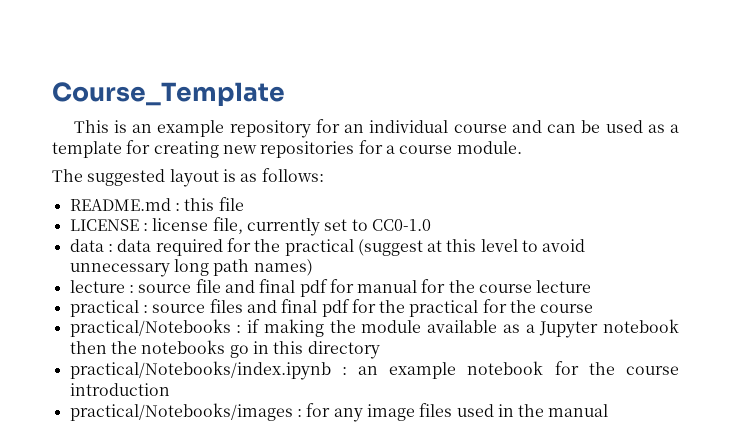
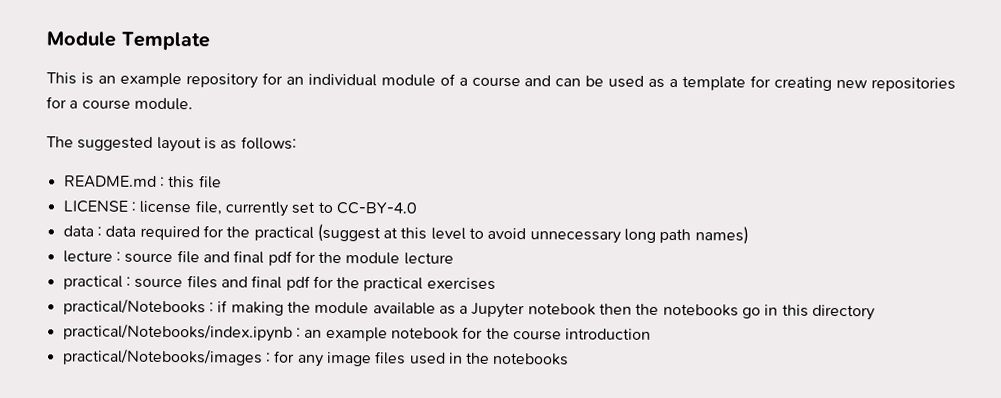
- Course_Template
+ Module Template
- This is an example repository for an individual course and can be used as a template for creating new repositories for a course module.
+ This is an example repository for an individual module of a course and can be used as a template for creating new repositories for a course module.
- LICENSE : license file, currently set to CC0-1.0
+ LICENSE : license file, currently set to CC-BY-4.0
- lecture : source file and final pdf for manual for the course lecture
+ lecture : source file and final pdf for the module lecture
- practical : source files and final pdf for the practical for the course
+ practical : source files and final pdf for the practical exercises
- practical/Notebooks/images : for any image files used in the manual
+ practical/Notebooks/images : for any image files used in the notebooks

